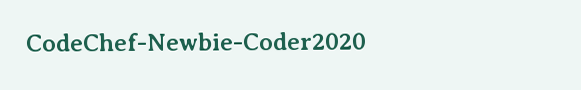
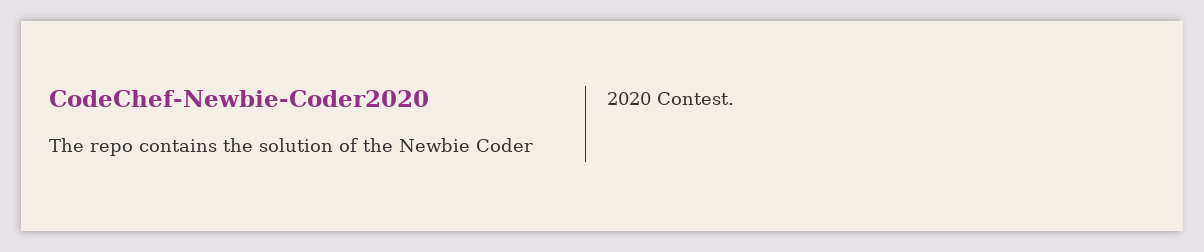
+ The repo contains the solution of the Newbie Coder 2020 Contest.

